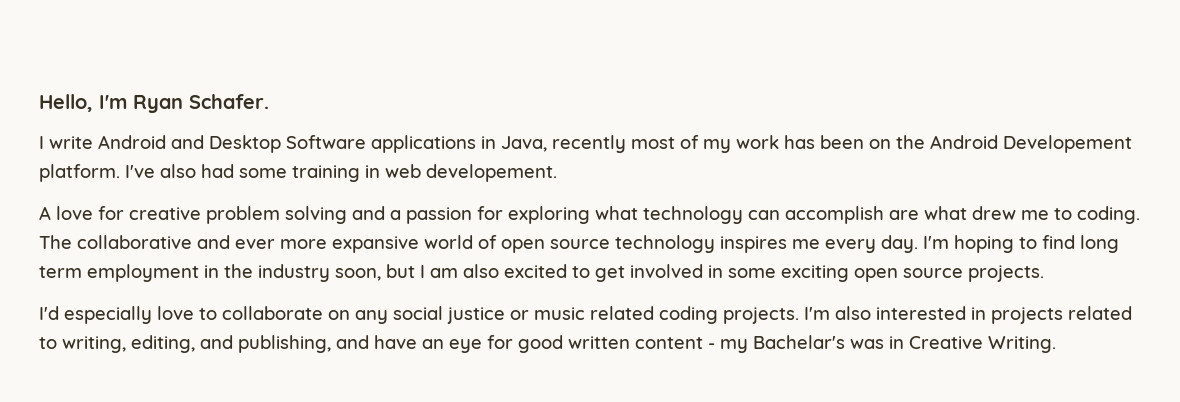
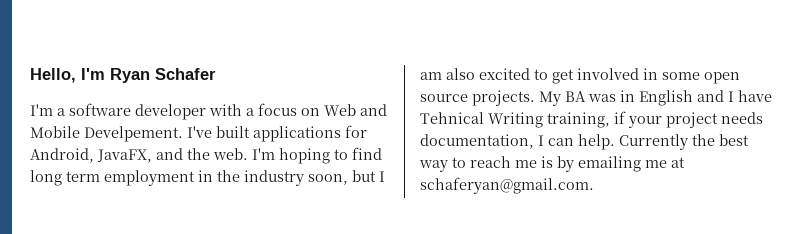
- Hello, I'm Ryan Schafer.
- I write Android and Desktop Software applications in Java, recently most of my work has been on the Android Developement platform. I've also had some training in web developement.
- A love for creative problem solving and a passion for exploring what technology can accomplish are what drew me to coding. The collaborative and ever more expansive world of open source technology inspires me every day.
+ Hello, I'm Ryan Schafer
+ I'm a software developer with a focus on Web and Mobile Develpement. I've built applications for Android, JavaFX, and the web.
- I'm hoping to find long term employment in the industry soon, but I am also excited to get involved in some exciting open source projects.
- I'd especially love to collaborate on any social justice or music related coding projects. I'm also interested in projects related to writing, editing, and publishing, and have an eye for good written content - my Bachelar's was in Creative Writing.
+ I'm hoping to find long term employment in the industry soon, but I am also excited to get involved in some open source projects. My BA was in English and I have Tehnical Writing training, if your project needs documentation, I can help. Currently the best way to reach me is by emailing me at schaferyan@gmail.com.

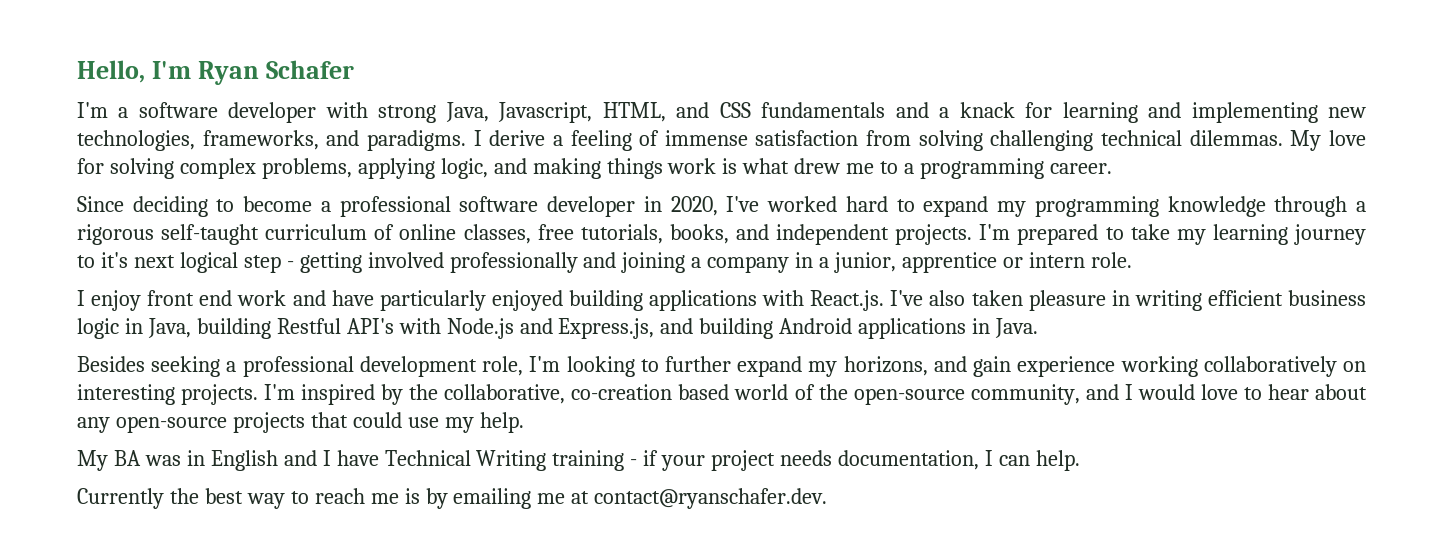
- I'm a software developer with a focus on Web and Mobile Develpement. I've built applications for Android, JavaFX, and the web. I'm hoping to find long term employment in the industry soon, but I am also excited to get involved in some open source projects. My BA was in English and I have Tehnical Writing training, if your project needs documentation, I can help. Currently the best way to reach me is by emailing me at schaferyan@gmail.com.
+ I'm a software developer with strong Java, Javascript, HTML, and CSS fundamentals and a knack for learning and implementing new technologies, frameworks, and paradigms. I derive a feeling of immense satisfaction from solving challenging technical dilemmas. My love for solving complex problems, applying logic, and making things work is what drew me to a programming career.
+ Since deciding to become a professional software developer in 2020, I've worked hard to expand my programming knowledge through a rigorous self-taught curriculum of online classes, free tutorials, books, and independent projects. I'm prepared to take my learning journey to it's next logical step - getting involved professionally and joining a company in a junior, apprentice or intern role.
+ I enjoy front end work and have particularly enjoyed building applications with React.js. I've also taken pleasure in writing efficient business logic in Java, building Restful API's with Node.js and Express.js, and building Android applications in Java.
+ Besides seeking a professional development role, I'm looking to further expand my horizons, and gain experience working collaboratively on interesting projects. I'm inspired by the collaborative, co-creation based world of the open-source community, and I would love to hear about any open-source projects that could use my help.
+ My BA was in English and I have Technical Writing training - if your project needs documentation, I can help.
+ Currently the best way to reach me is by emailing me at contact@ryanschafer.dev.

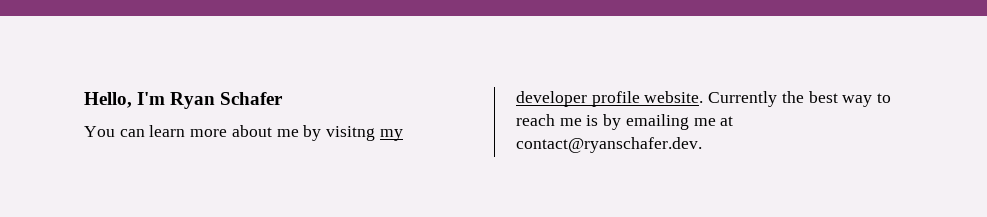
- I'm a software developer with strong Java, Javascript, HTML, and CSS fundamentals and a knack for learning and implementing new technologies, frameworks, and paradigms. I derive a feeling of immense satisfaction from solving challenging technical dilemmas. My love for solving complex problems, applying logic, and making things work is what drew me to a programming career.
- Since deciding to become a professional software developer in 2020, I've worked hard to expand my programming knowledge through a rigorous self-taught curriculum of online classes, free tutorials, books, and independent projects. I'm prepared to take my learning journey to it's next logical step - getting involved professionally and joining a company in a junior, apprentice or intern role.
- I enjoy front end work and have particularly enjoyed building applications with React.js. I've also taken pleasure in writing efficient business logic in Java, building Restful API's with Node.js and Express.js, and building Android applications in Java.
- Besides seeking a professional development role, I'm looking to further expand my horizons, and gain experience working collaboratively on interesting projects. I'm inspired by the collaborative, co-creation based world of the open-source community, and I would love to hear about any open-source projects that could use my help.
- My BA was in English and I have Technical Writing training - if your project needs documentation, I can help.
- Currently the best way to reach me is by emailing me at contact@ryanschafer.dev.
+ You can learn more about me by visitng my developer profile website. Currently the best way to reach me is by emailing me at contact@ryanschafer.dev.

